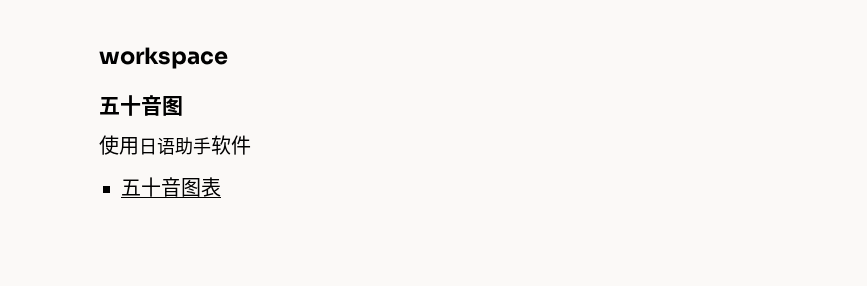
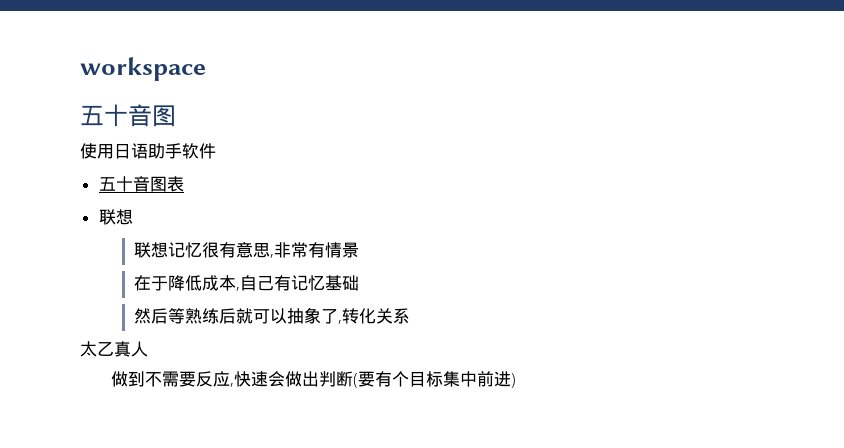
  五十音图表
+ 联想
+ 联想记忆很有意思,非常有情景
+ 在于降低成本,自己有记忆基础
+ 然后等熟练后就可以抽象了,转化关系
+ 太乙真人
+ 做到不需要反应,快速会做出判断(要有个目标集中前进)

